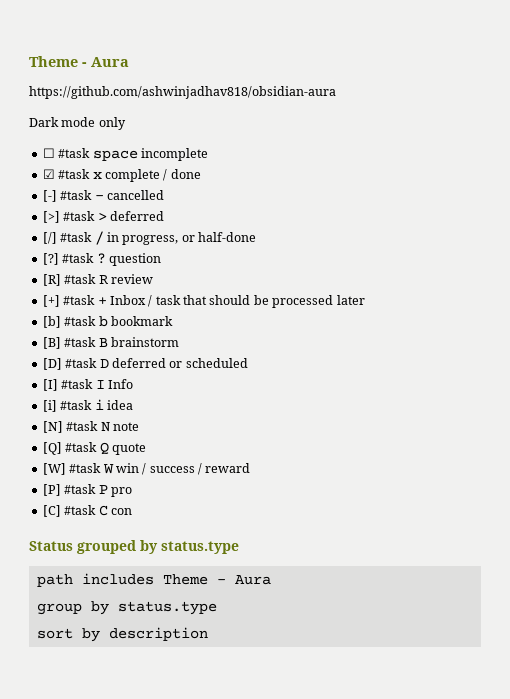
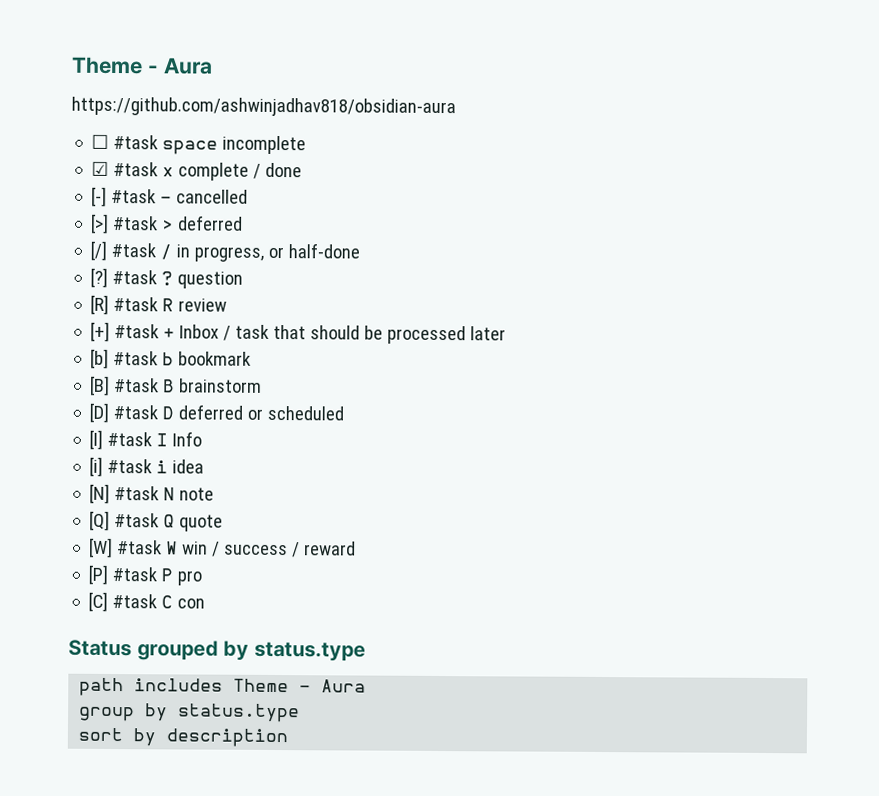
- Dark mode only

